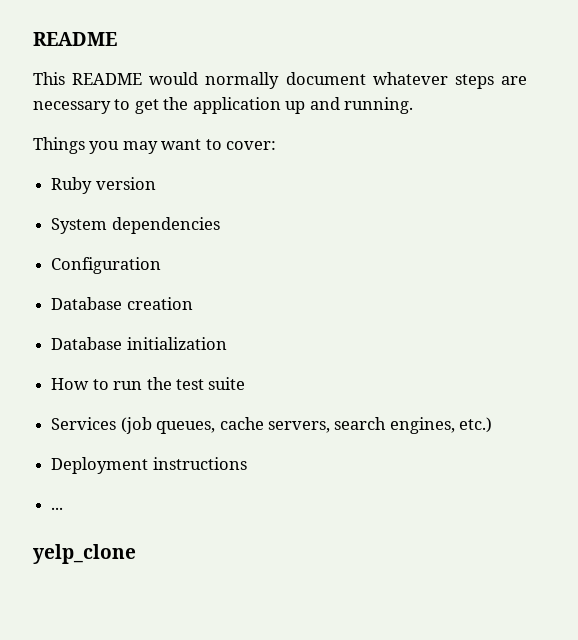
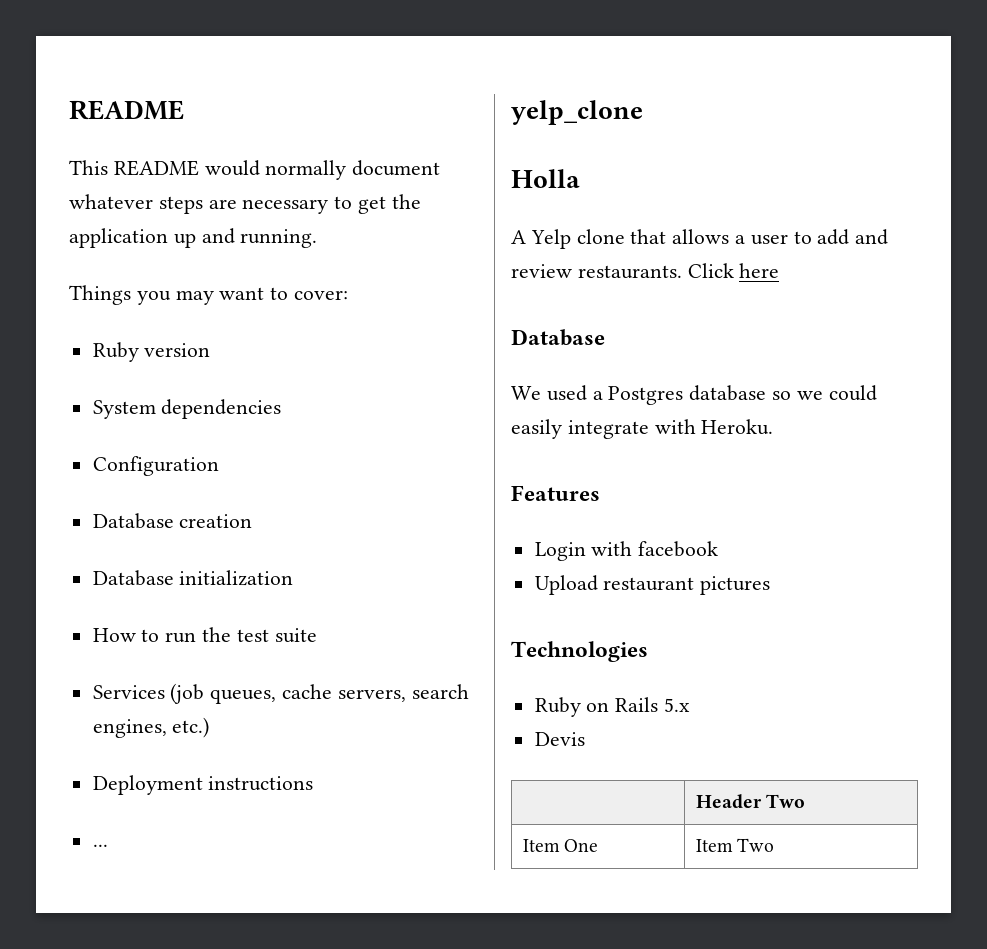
+ Holla
+ A Yelp clone that allows a user to add and review restaurants. Click here
+ Database
+ We used a Postgres database so we could easily integrate with Heroku.
+ Features
+ Login with facebook
+ Upload restaurant pictures
+ Technologies
+ Ruby on Rails 5.x
+ Devis
+ | Header Two
+ Item One | Item Two

